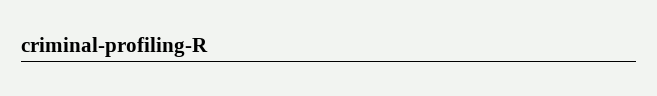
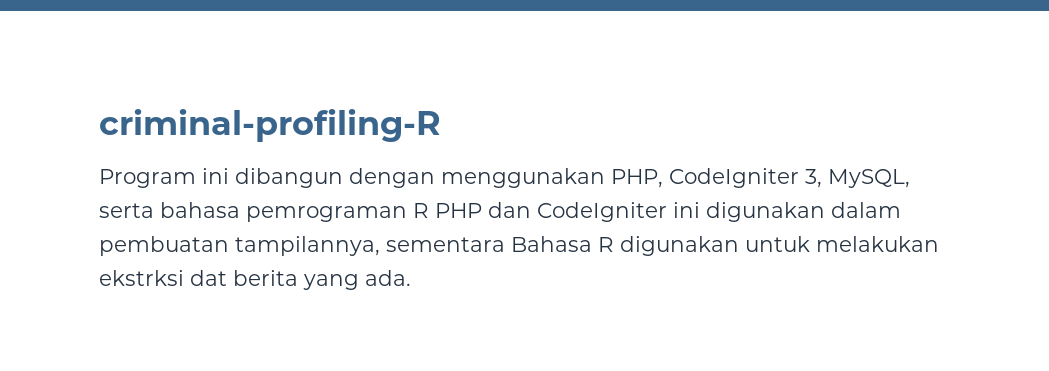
+ Program ini dibangun dengan menggunakan PHP, CodeIgniter 3, MySQL, serta bahasa pemrograman R PHP dan CodeIgniter ini digunakan dalam pembuatan tampilannya, sementara Bahasa R digunakan untuk melakukan ekstrksi dat berita yang ada.

